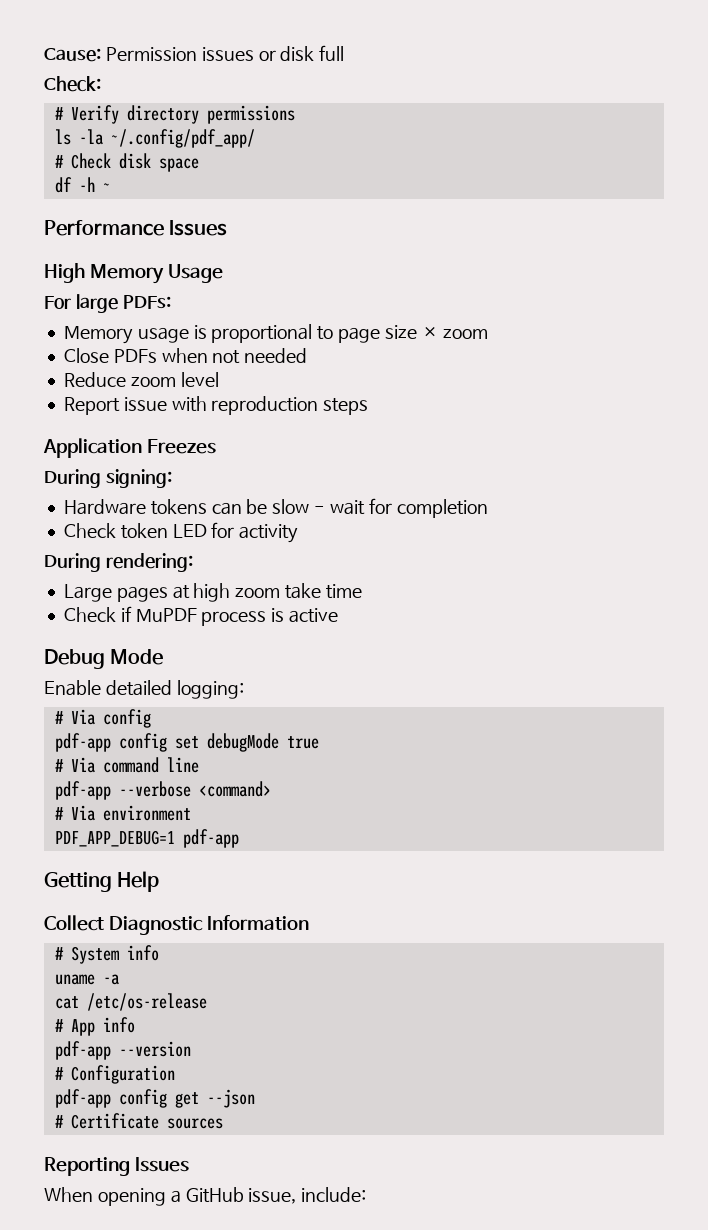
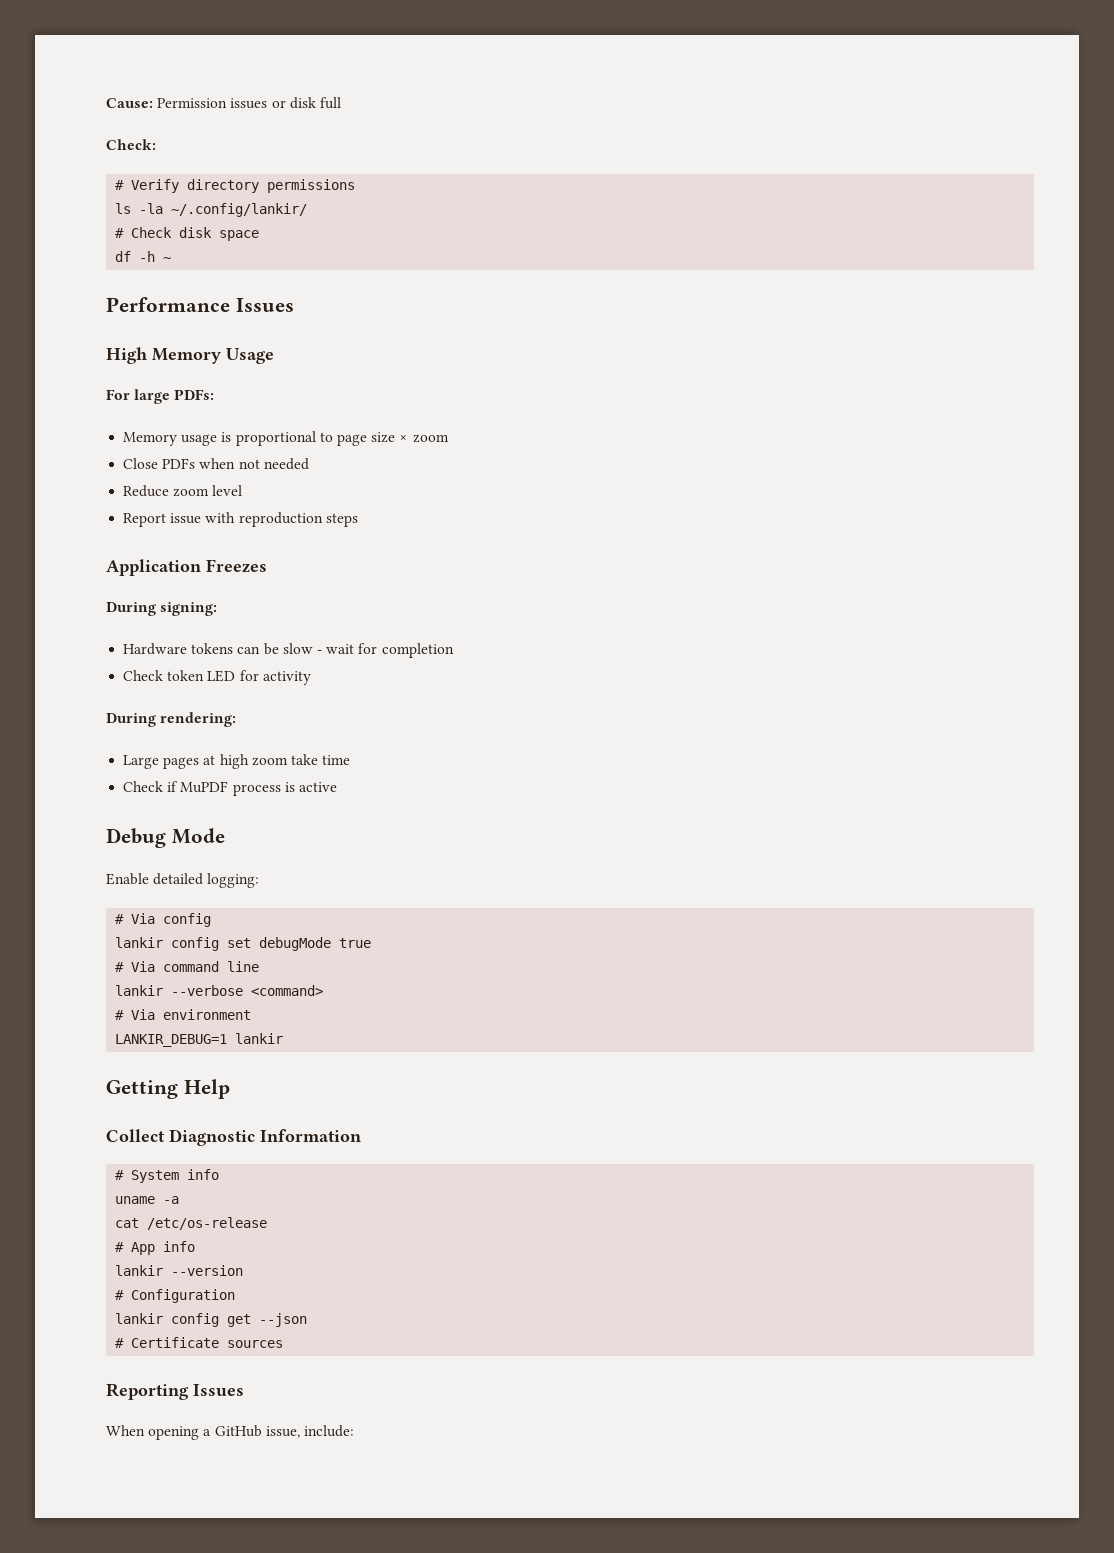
- ls -la ~/.config/pdf_app/
+ ls -la ~/.config/lankir/
- pdf-app config set debugMode true
+ lankir config set debugMode true
- pdf-app --verbose <command>
+ lankir --verbose <command>
- PDF_APP_DEBUG=1 pdf-app
+ LANKIR_DEBUG=1 lankir
- pdf-app --version
+ lankir --version
- pdf-app config get --json
+ lankir config get --json

